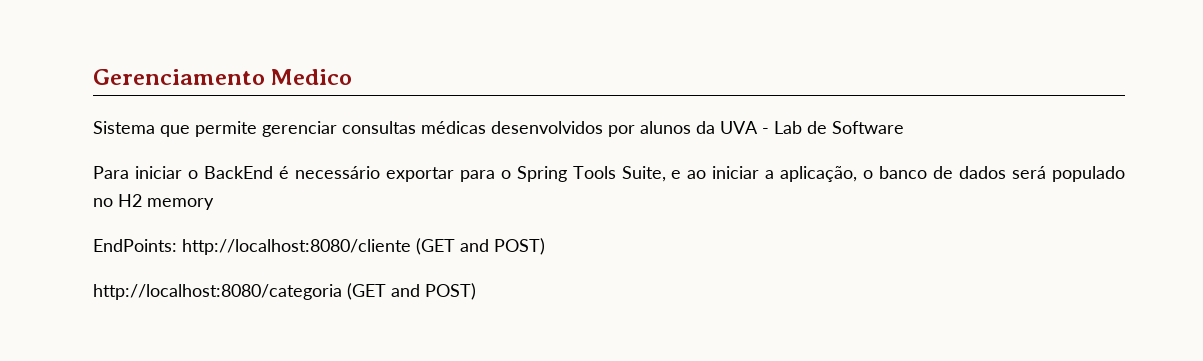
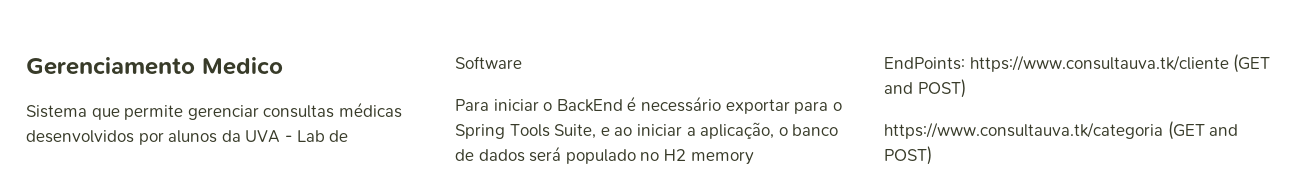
- EndPoints: http://localhost:8080/cliente (GET and POST)
+ EndPoints: https://www.consultauva.tk/cliente (GET and POST)
- http://localhost:8080/categoria (GET and POST)
+ https://www.consultauva.tk/categoria (GET and POST)

